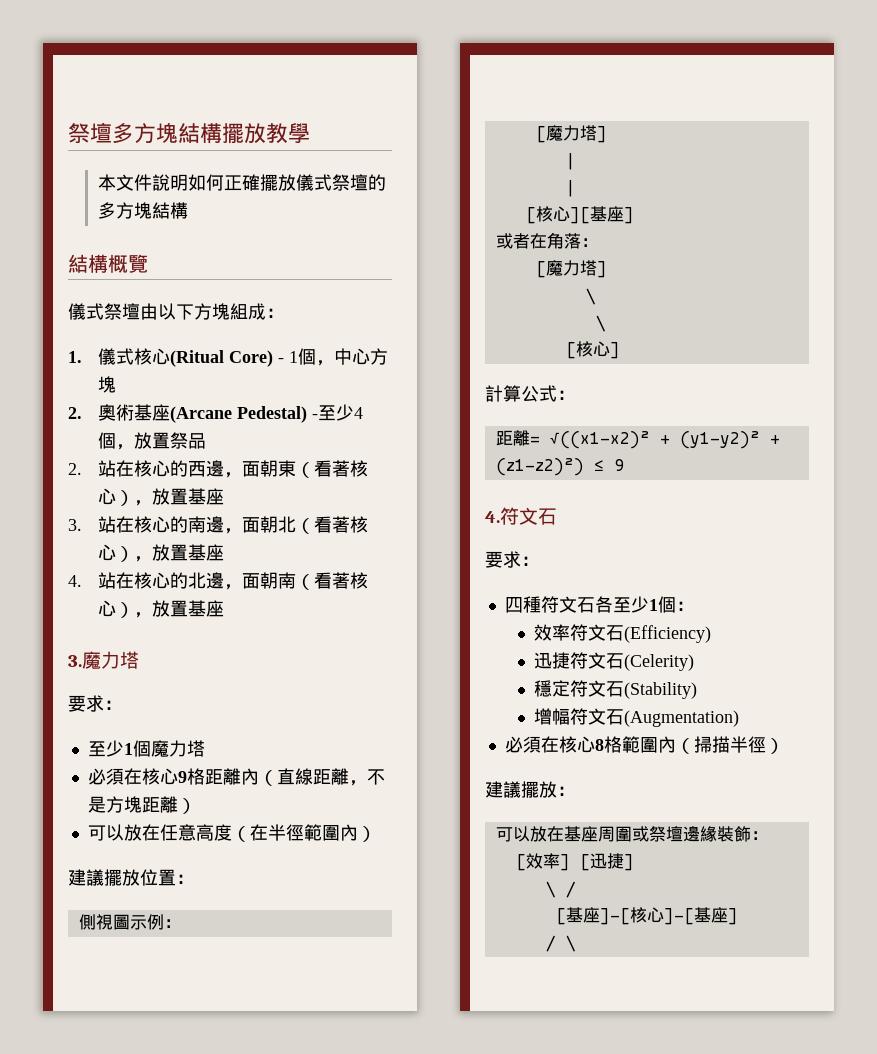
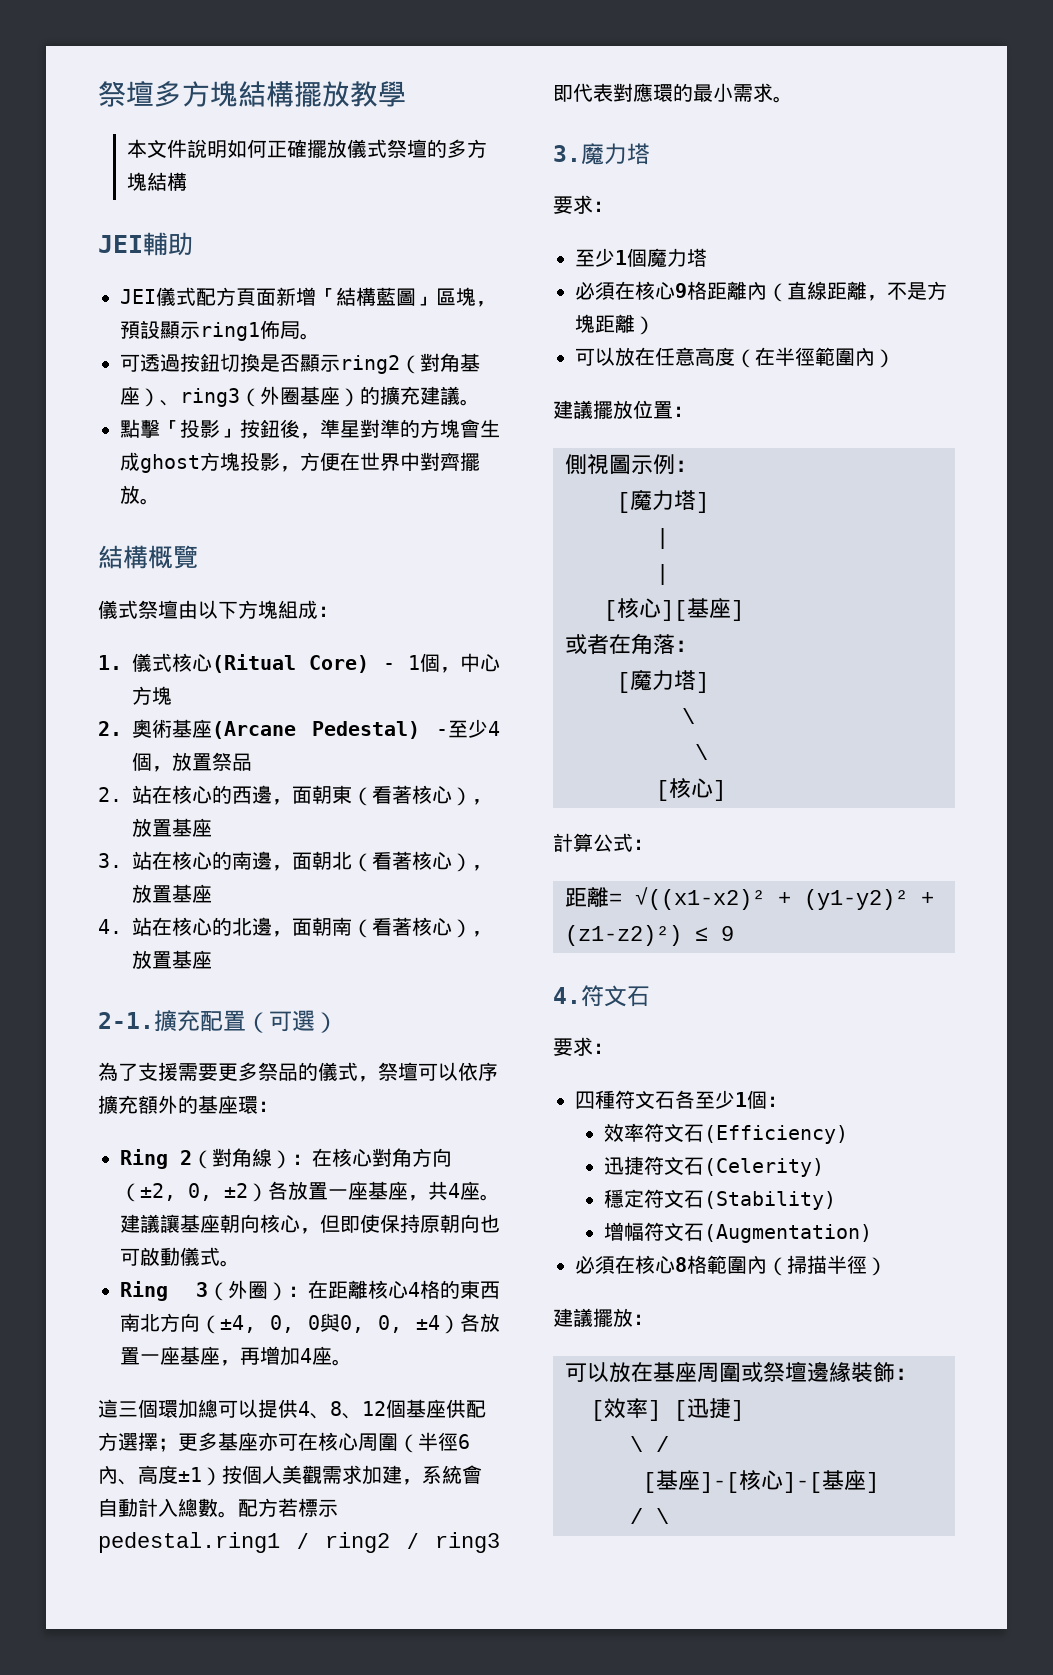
+ JEI輔助
+ JEI儀式配方頁面新增「結構藍圖」區塊，預設顯示ring1佈局。
+ 可透過按鈕切換是否顯示ring2（對角基座）、ring3（外圈基座）的擴充建議。
+ 點擊「投影」按鈕後，準星對準的方塊會生成ghost方塊投影，方便在世界中對齊擺放。
+ 2-1.擴充配置（可選）
+ 為了支援需要更多祭品的儀式，祭壇可以依序擴充額外的基座環：
+ Ring 2（對角線）：在核心對角方向（±2, 0, ±2）各放置一座基座，共4座。建議讓基座朝向核心，但即使保持原朝向也可啟動儀式。
+ Ring 3（外圈）：在距離核心4格的東西南北方向（±4, 0, 0與0, 0, ±4）各放置一座基座，再增加4座。
+ 這三個環加總可以提供4、8、12個基座供配方選擇；更多基座亦可在核心周圍（半徑6內、高度±1）按個人美觀需求加建，系統會自動計入總數。配方若標示pedestal.ring1 / ring2 / ring3即代表對應環的最小需求。

